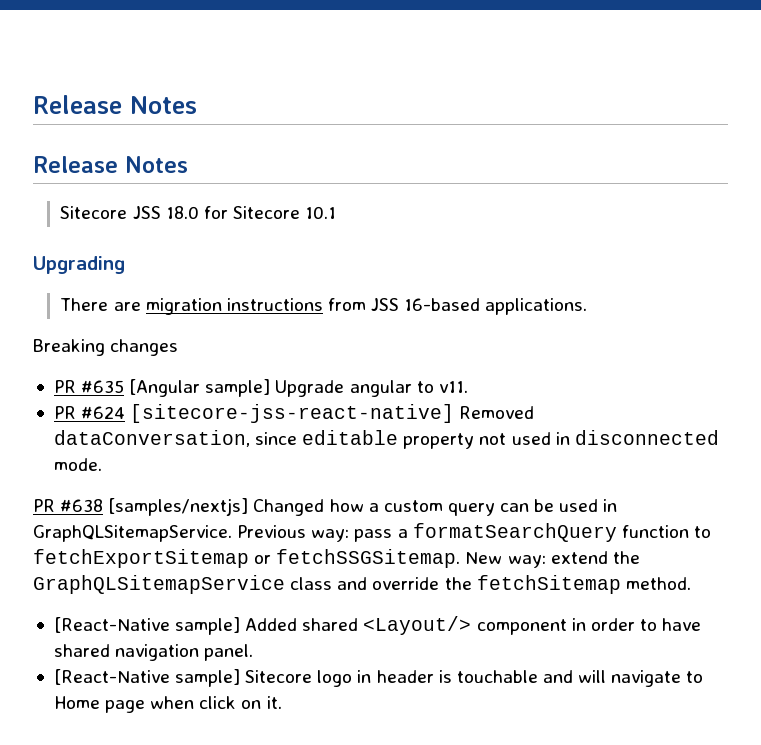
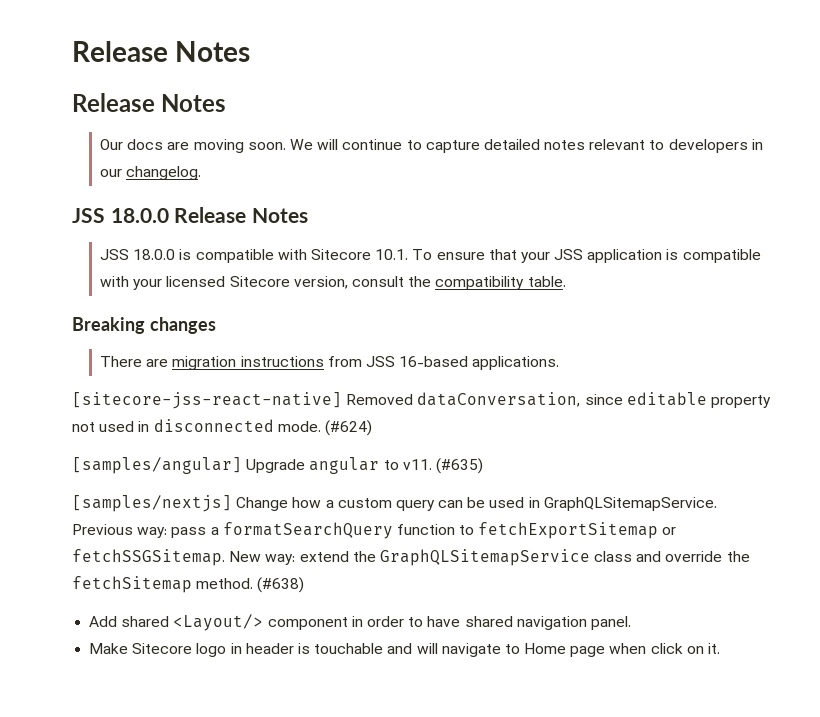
- Sitecore JSS 18.0 for Sitecore 10.1
- Upgrading
+ Our docs are moving soon. We will continue to capture detailed notes relevant to developers in our changelog.
+ JSS 18.0.0 Release Notes
+ JSS 18.0.0 is compatible with Sitecore 10.1. To ensure that your JSS application is compatible with your licensed Sitecore version, consult the compatibility table.
+ Breaking changes
- Breaking changes
- PR #635 [Angular sample] Upgrade angular to v11.
- PR #624 [sitecore-jss-react-native] Removed dataConversation, since editable property not used in disconnected mode.
- PR #638 [samples/nextjs] Changed how a custom query can be used in GraphQLSitemapService.
+ [sitecore-jss-react-native] Removed dataConversation, since editable property not used in disconnected mode. (#624)
+ [samples/angular] Upgrade angular to v11. (#635)
+ [samples/nextjs] Change how a custom query can be used in GraphQLSitemapService.
- New way: extend the GraphQLSitemapService class and override the fetchSitemap method.
- [React-Native sample] Added shared <Layout/> component in order to have shared navigation panel.
+ New way: extend the GraphQLSitemapService class and override the fetchSitemap method. (#638)
+ Add shared <Layout/> component in order to have shared navigation panel.
- [React-Native sample] Sitecore logo in header is touchable and will navigate to Home page when click on it.
+ Make Sitecore logo in header is touchable and will navigate to Home page when click on it.

